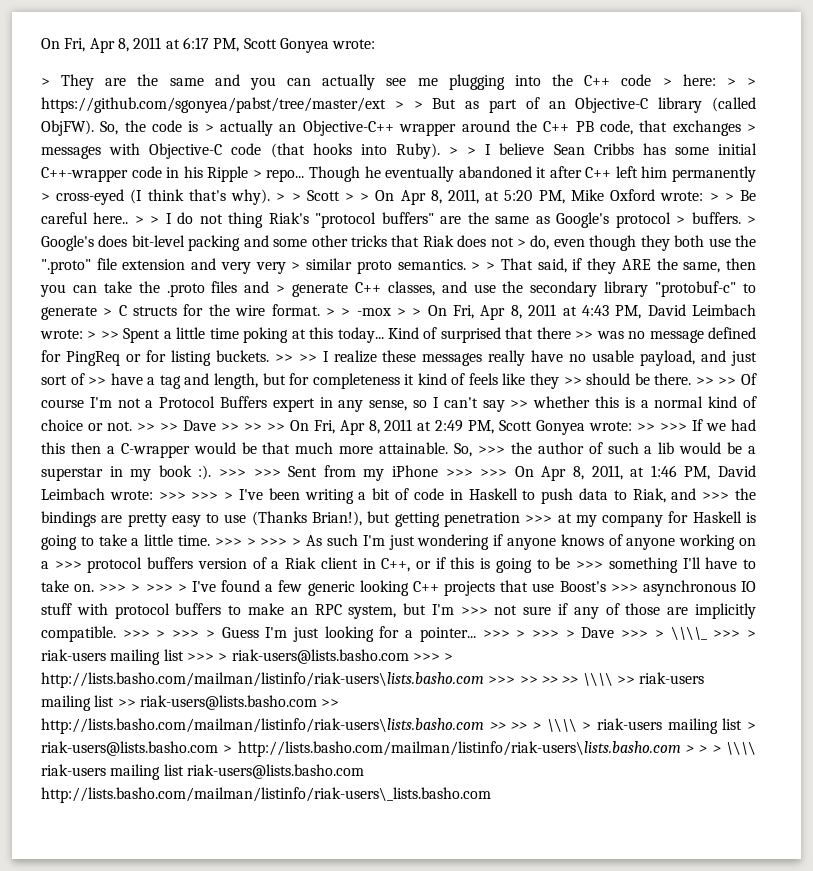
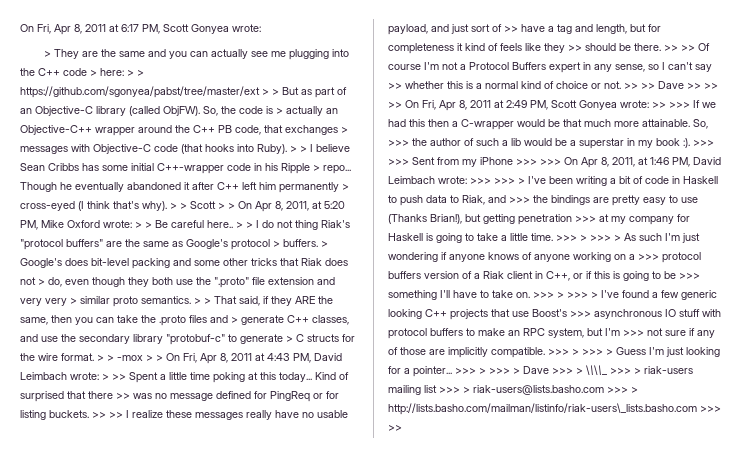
- >>> > >>> > Dave >>> > \\\\_ >>> > riak-users mailing list >>> > riak-users@lists.basho.com >>> > http://lists.basho.com/mailman/listinfo/riak-users\lists.basho.com >>> >> >> >> \\\\ >> riak-users mailing list >> riak-users@lists.basho.com >> http://lists.basho.com/mailman/listinfo/riak-users\lists.basho.com >> >> > \\\\ > riak-users mailing list > riak-users@lists.basho.com > http://lists.basho.com/mailman/listinfo/riak-users\lists.basho.com > > > \\\\ riak-users mailing list riak-users@lists.basho.com http://lists.basho.com/mailman/listinfo/riak-users\_lists.basho.com
+ >>> > >>> > Dave >>> > \\\\_ >>> > riak-users mailing list >>> > riak-users@lists.basho.com >>> > http://lists.basho.com/mailman/listinfo/riak-users\_lists.basho.com >>> >>

